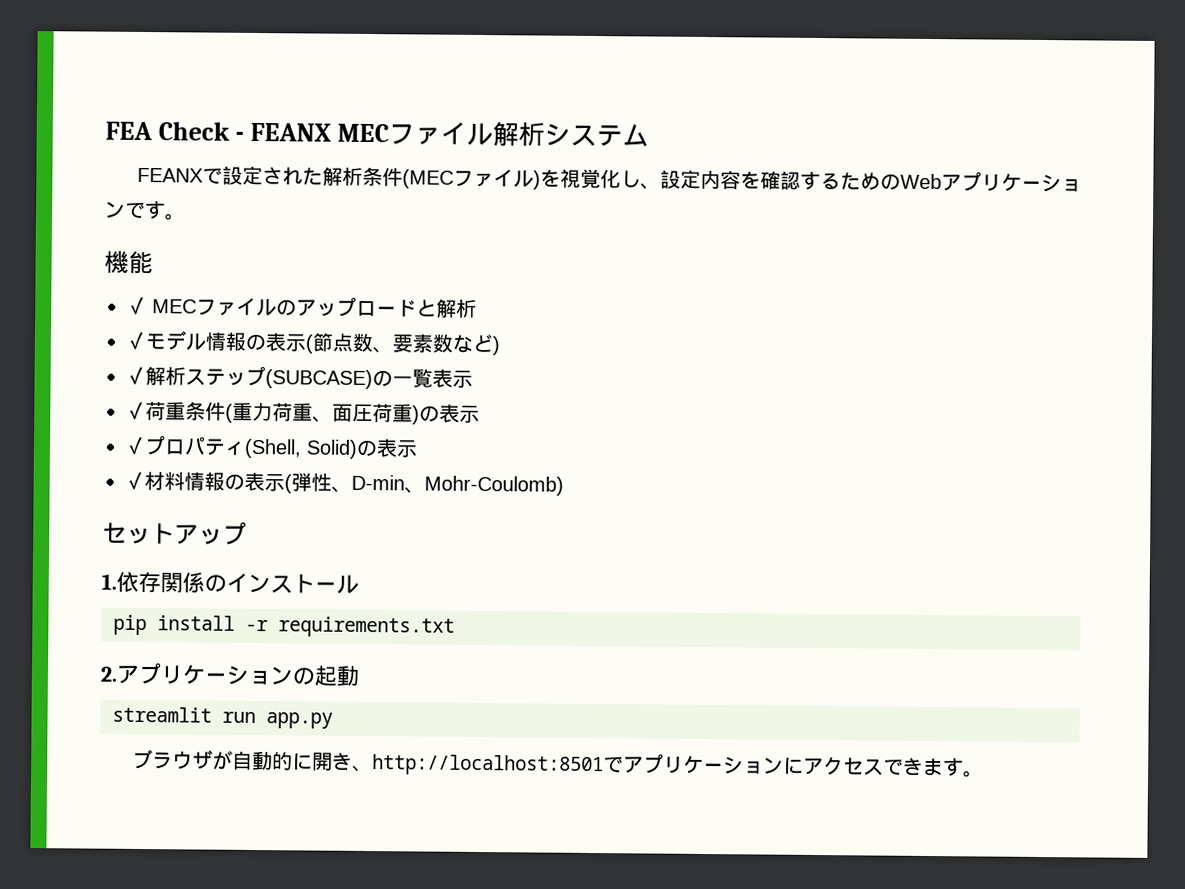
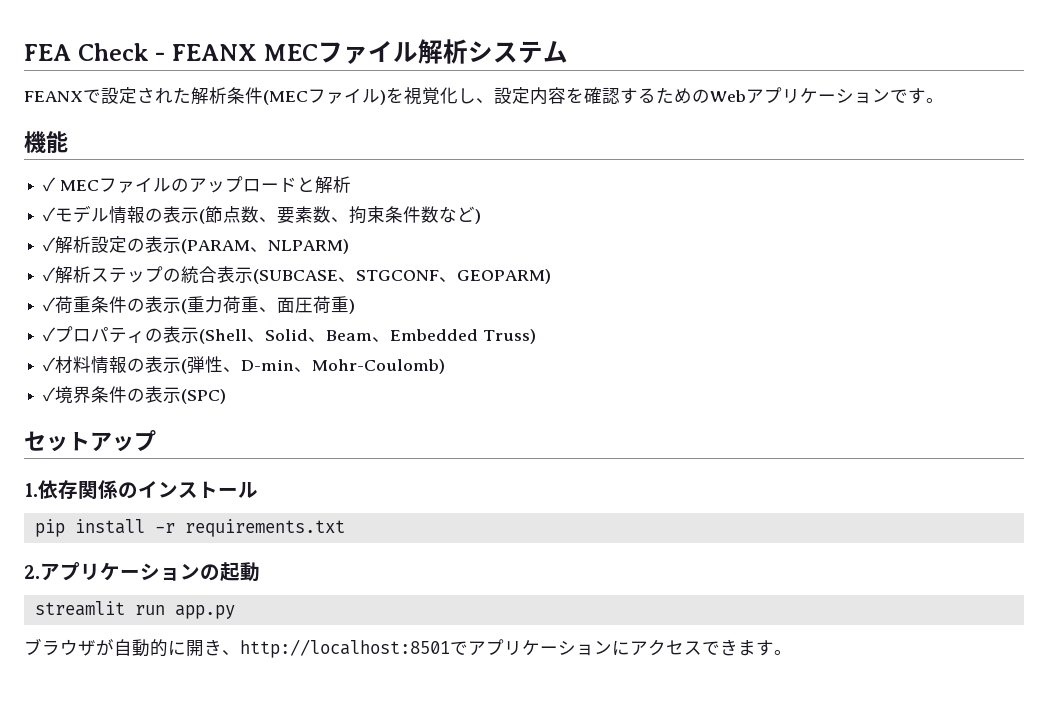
- ✓モデル情報の表示(節点数、要素数など)
+ ✓モデル情報の表示(節点数、要素数、拘束条件数など)
+ ✓解析設定の表示(PARAM、NLPARM)
- ✓解析ステップ(SUBCASE)の一覧表示
+ ✓解析ステップの統合表示(SUBCASE、STGCONF、GEOPARM)
- ✓荷重条件(重力荷重、面圧荷重)の表示
+ ✓荷重条件の表示(重力荷重、面圧荷重)
- ✓プロパティ(Shell, Solid)の表示
+ ✓プロパティの表示(Shell、Solid、Beam、Embedded Truss)
+ ✓境界条件の表示(SPC)

